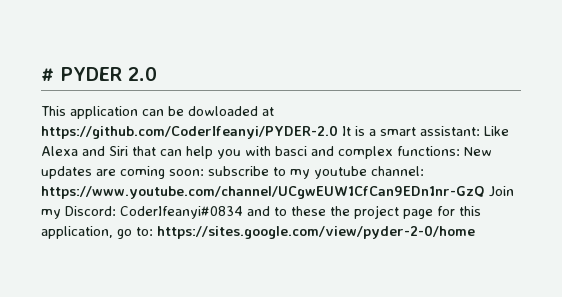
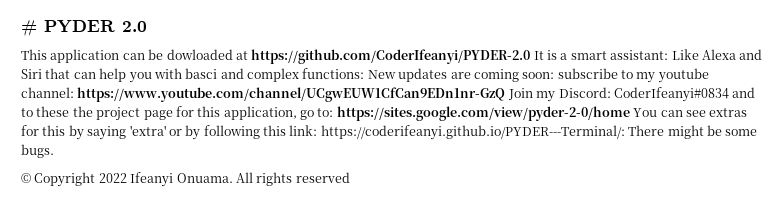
- This application can be dowloaded at https://github.com/CoderIfeanyi/PYDER-2.0 It is a smart assistant: Like Alexa and Siri that can help you with basci and complex functions: New updates are coming soon: subscribe to my youtube channel: https://www.youtube.com/channel/UCgwEUW1CfCan9EDn1nr-GzQ Join my Discord: CoderIfeanyi#0834 and to these the project page for this application, go to: https://sites.google.com/view/pyder-2-0/home
+ This application can be dowloaded at https://github.com/CoderIfeanyi/PYDER-2.0 It is a smart assistant: Like Alexa and Siri that can help you with basci and complex functions: New updates are coming soon: subscribe to my youtube channel: https://www.youtube.com/channel/UCgwEUW1CfCan9EDn1nr-GzQ Join my Discord: CoderIfeanyi#0834 and to these the project page for this application, go to: https://sites.google.com/view/pyder-2-0/home You can see extras for this by saying 'extra' or by following this link: https://coderifeanyi.github.io/PYDER---Terminal/: There might be some bugs.
+ © Copyright 2022 Ifeanyi Onuama. All rights reserved

